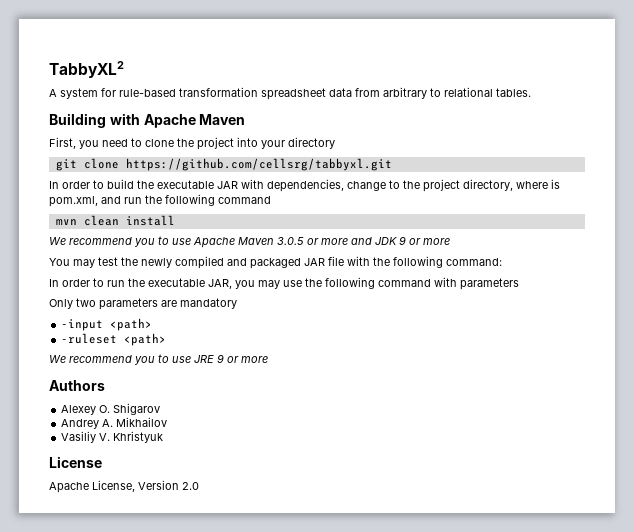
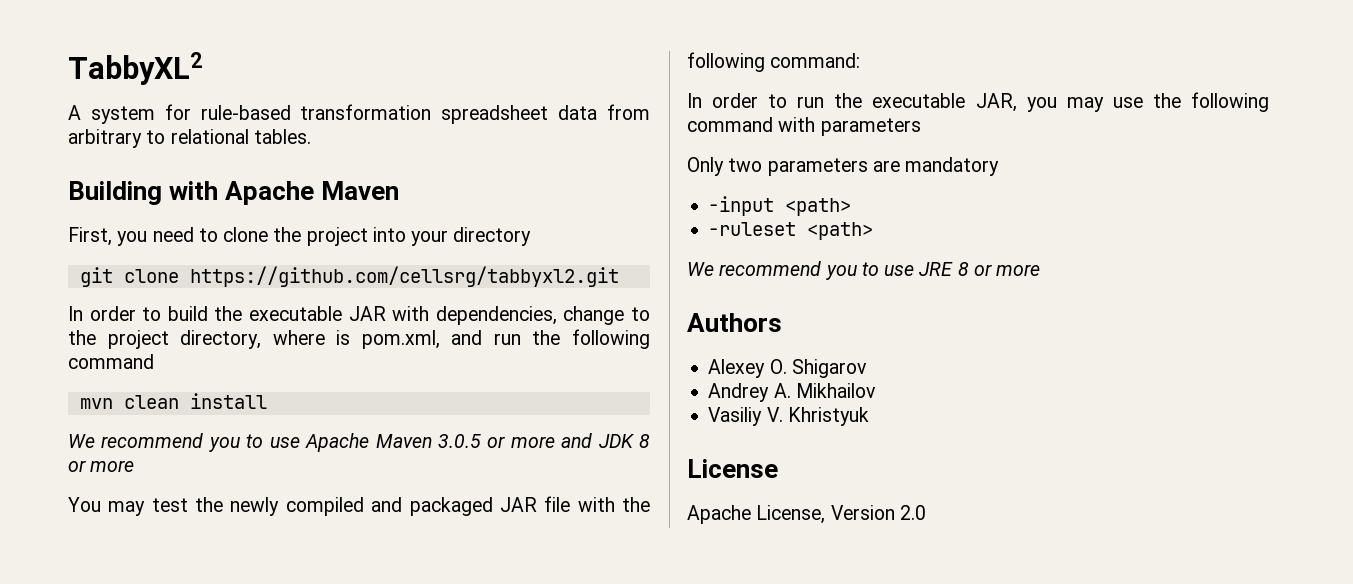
- git clone https://github.com/cellsrg/tabbyxl.git
+ git clone https://github.com/cellsrg/tabbyxl2.git
- We recommend you to use Apache Maven 3.0.5 or more and JDK 9 or more
+ We recommend you to use Apache Maven 3.0.5 or more and JDK 8 or more
- We recommend you to use JRE 9 or more
+ We recommend you to use JRE 8 or more

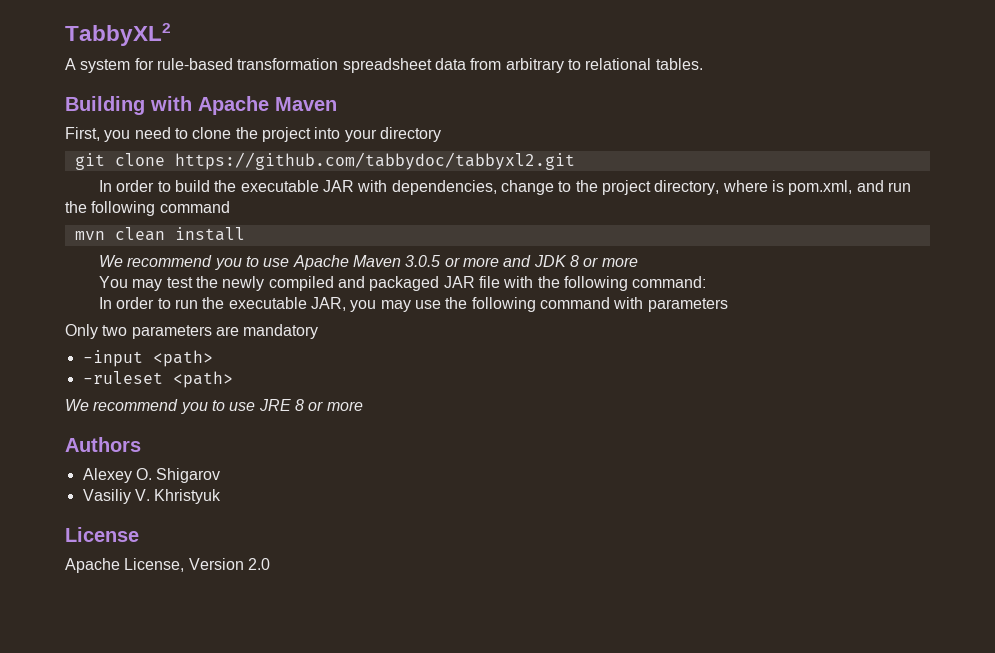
- git clone https://github.com/cellsrg/tabbyxl2.git
+ git clone https://github.com/tabbydoc/tabbyxl2.git
- Andrey A. Mikhailov

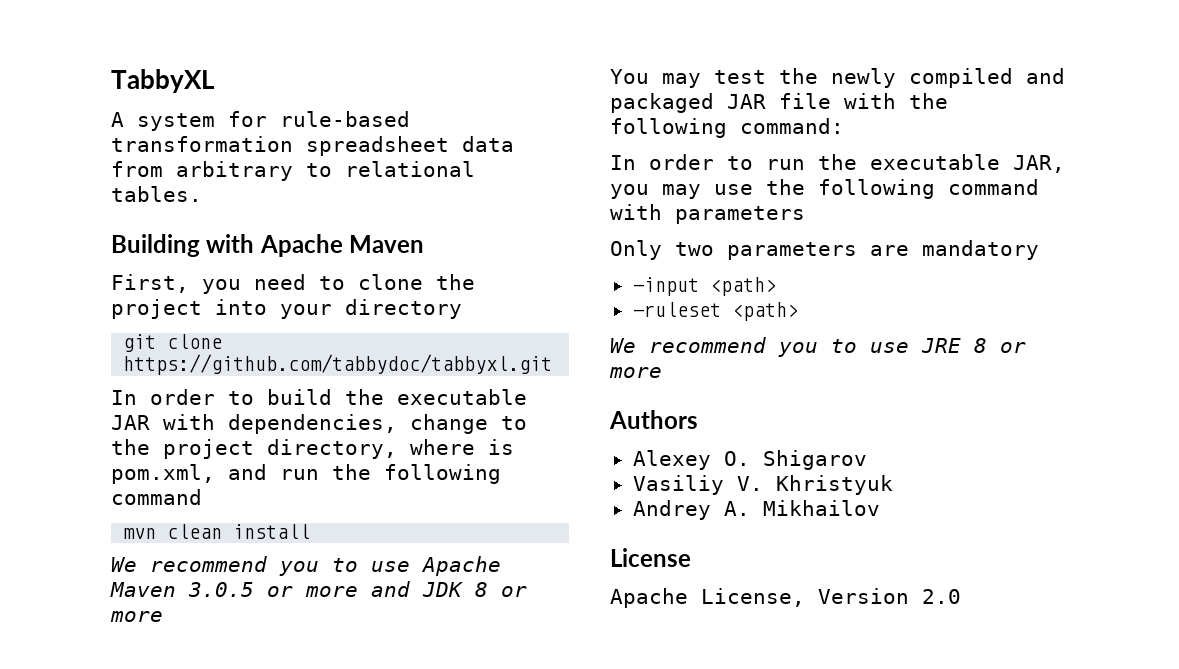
- TabbyXL2
+ TabbyXL
- git clone https://github.com/tabbydoc/tabbyxl2.git
+ git clone https://github.com/tabbydoc/tabbyxl.git
+ Andrey A. Mikhailov

